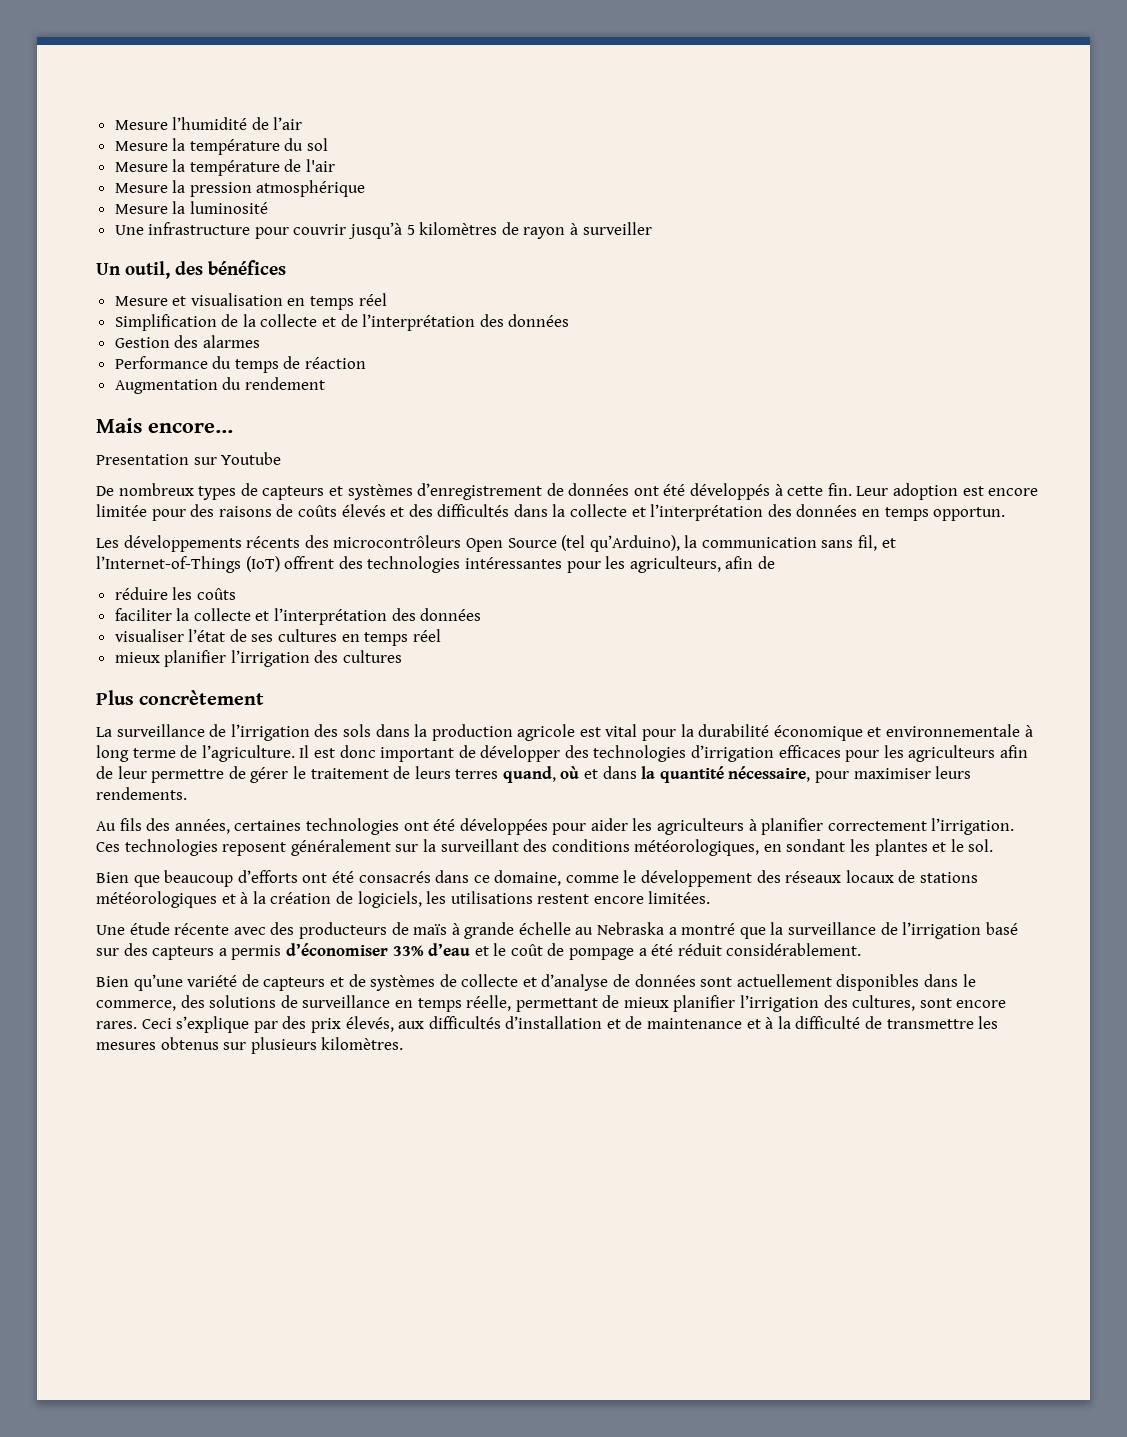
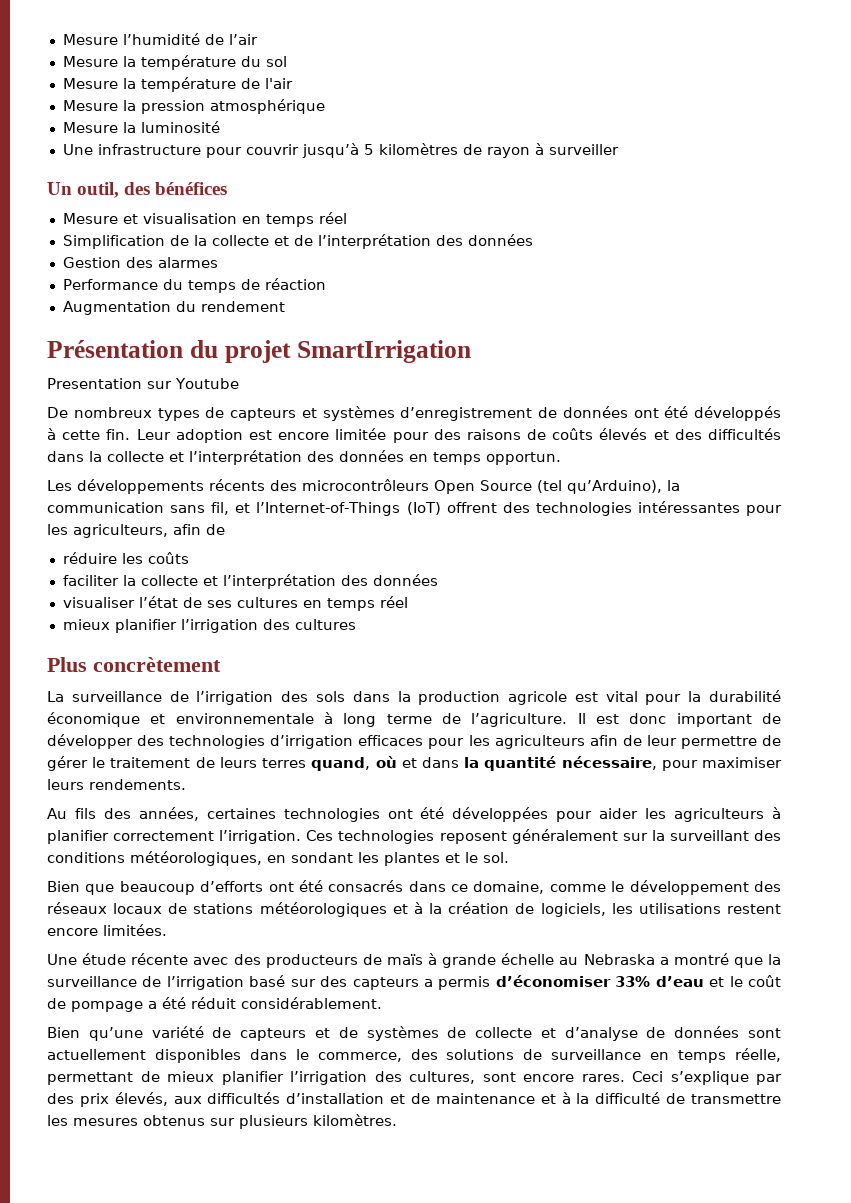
- Mais encore...
+ Présentation du projet SmartIrrigation

